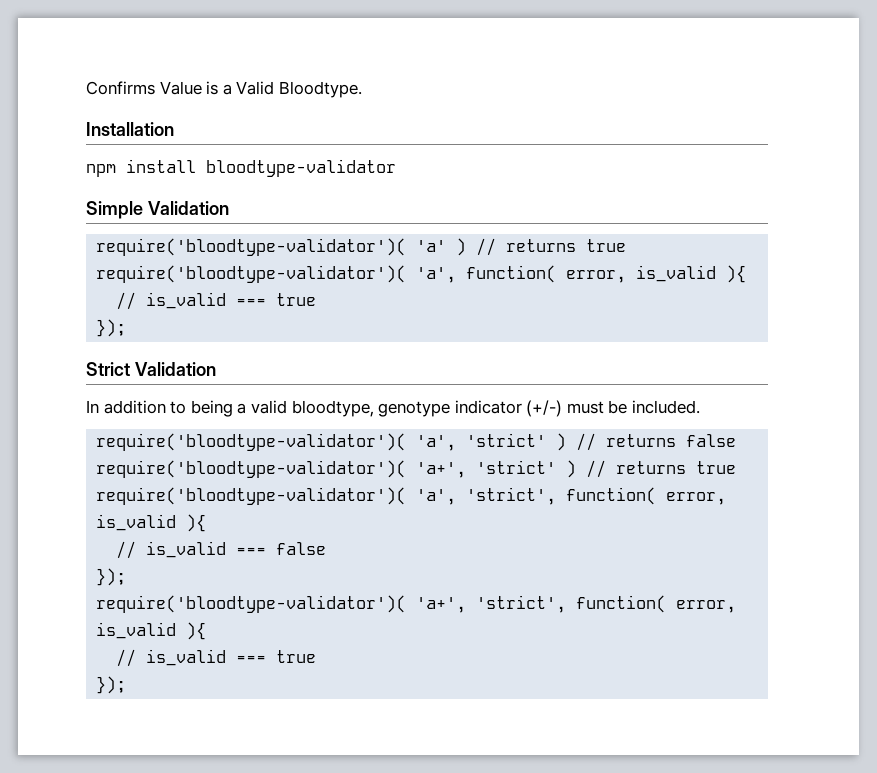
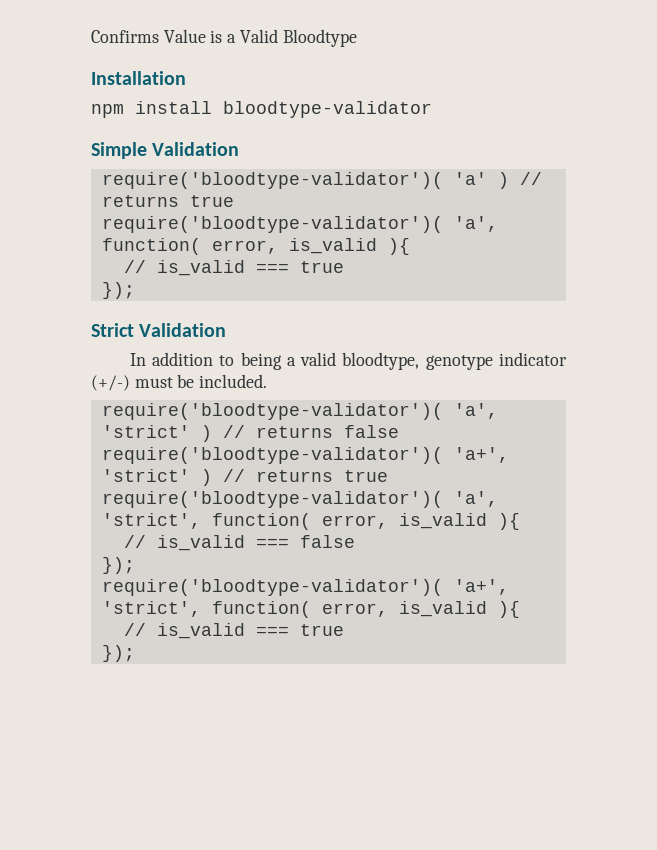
- Confirms Value is a Valid Bloodtype.
+ Confirms Value is a Valid Bloodtype

